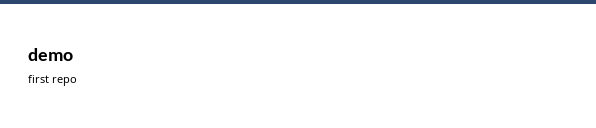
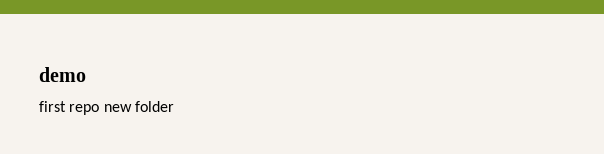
- first repo
+ first repo new folder

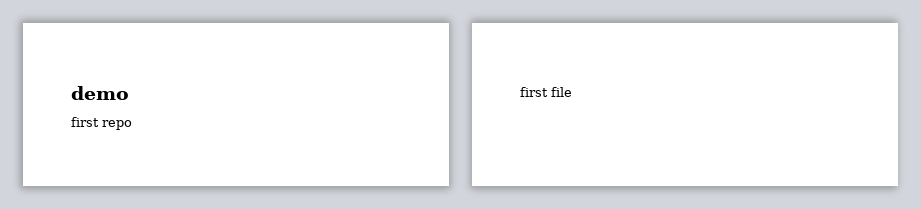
- first repo new folder
+ first repo
+ first file

